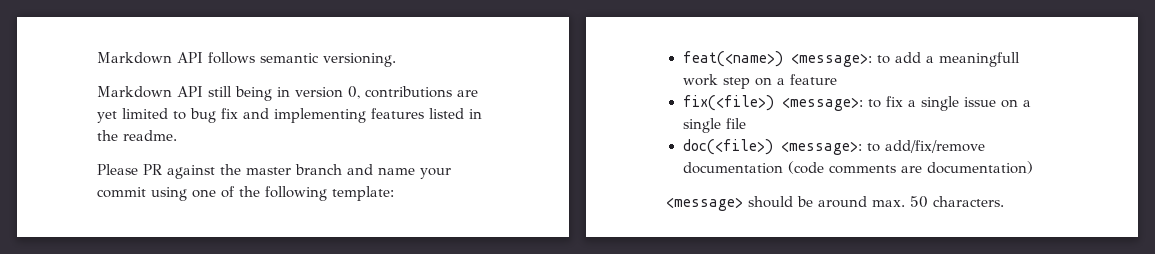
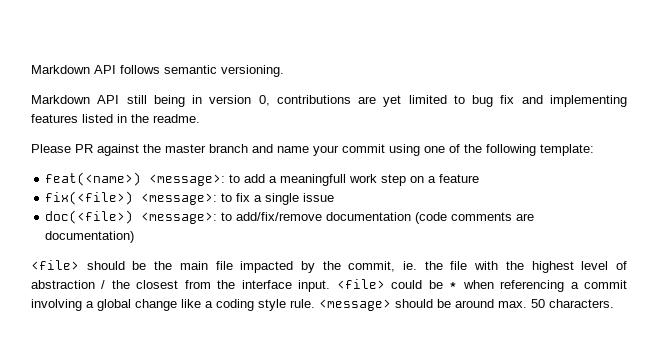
- fix(<file>) <message>: to fix a single issue on a single file
+ fix(<file>) <message>: to fix a single issue
+ <file> should be the main file impacted by the commit, ie. the file with the highest level of abstraction / the closest from the interface input. <file> could be * when referencing a commit involving a global change like a coding style rule.

